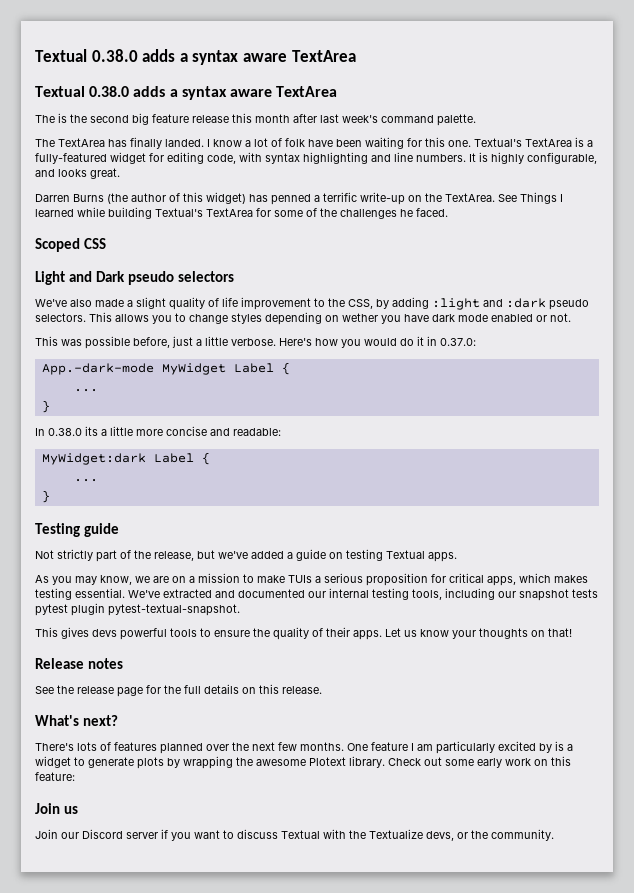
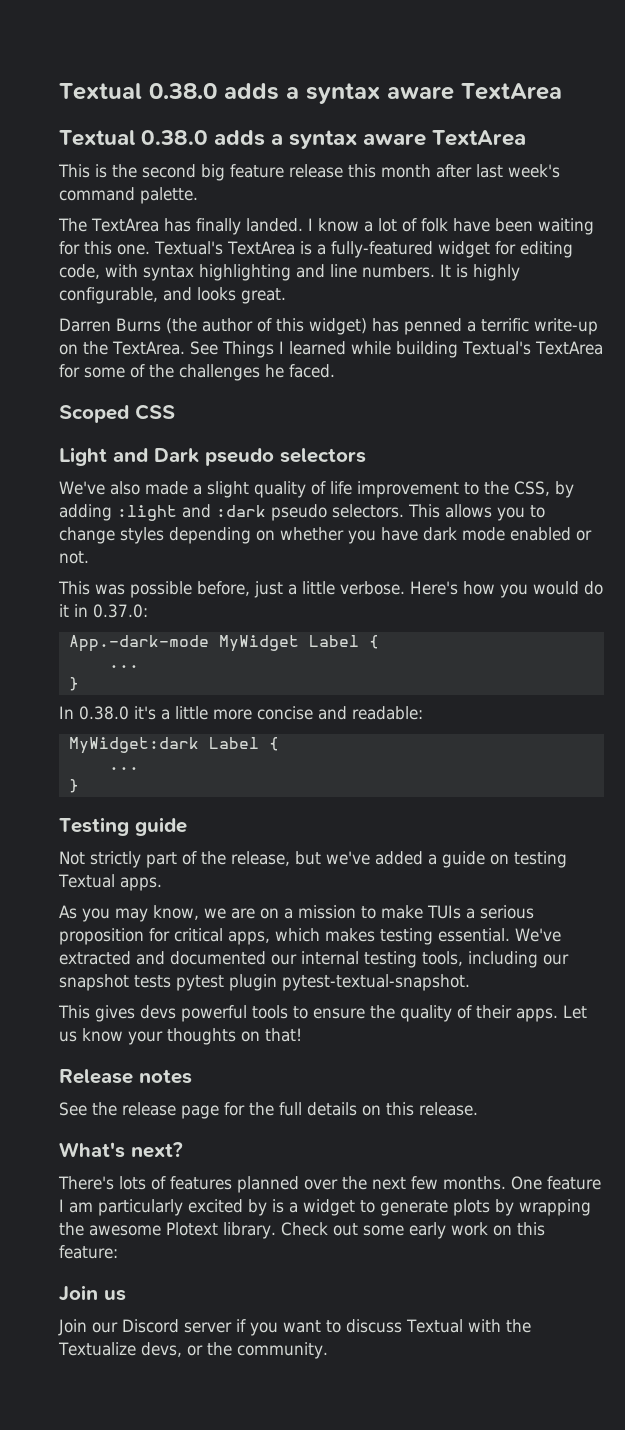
- The is the second big feature release this month after last week's command palette.
+ This is the second big feature release this month after last week's command palette.
- This allows you to change styles depending on wether you have dark mode enabled or not.
+ This allows you to change styles depending on whether you have dark mode enabled or not.
- In 0.38.0 its a little more concise and readable:
+ In 0.38.0 it's a little more concise and readable:

